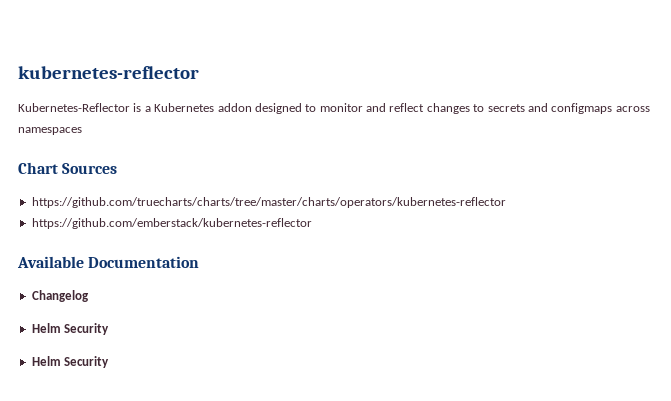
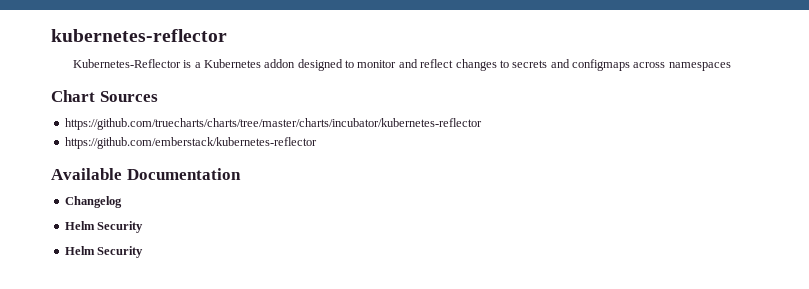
- https://github.com/truecharts/charts/tree/master/charts/operators/kubernetes-reflector
+ https://github.com/truecharts/charts/tree/master/charts/incubator/kubernetes-reflector

